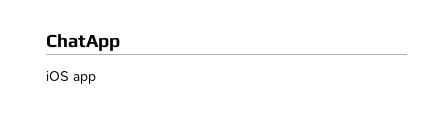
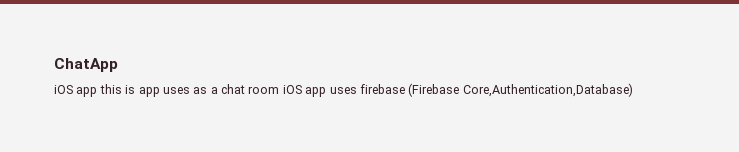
- iOS app
+ iOS app this is app uses as a chat room iOS app uses firebase (Firebase Core,Authentication,Database)

